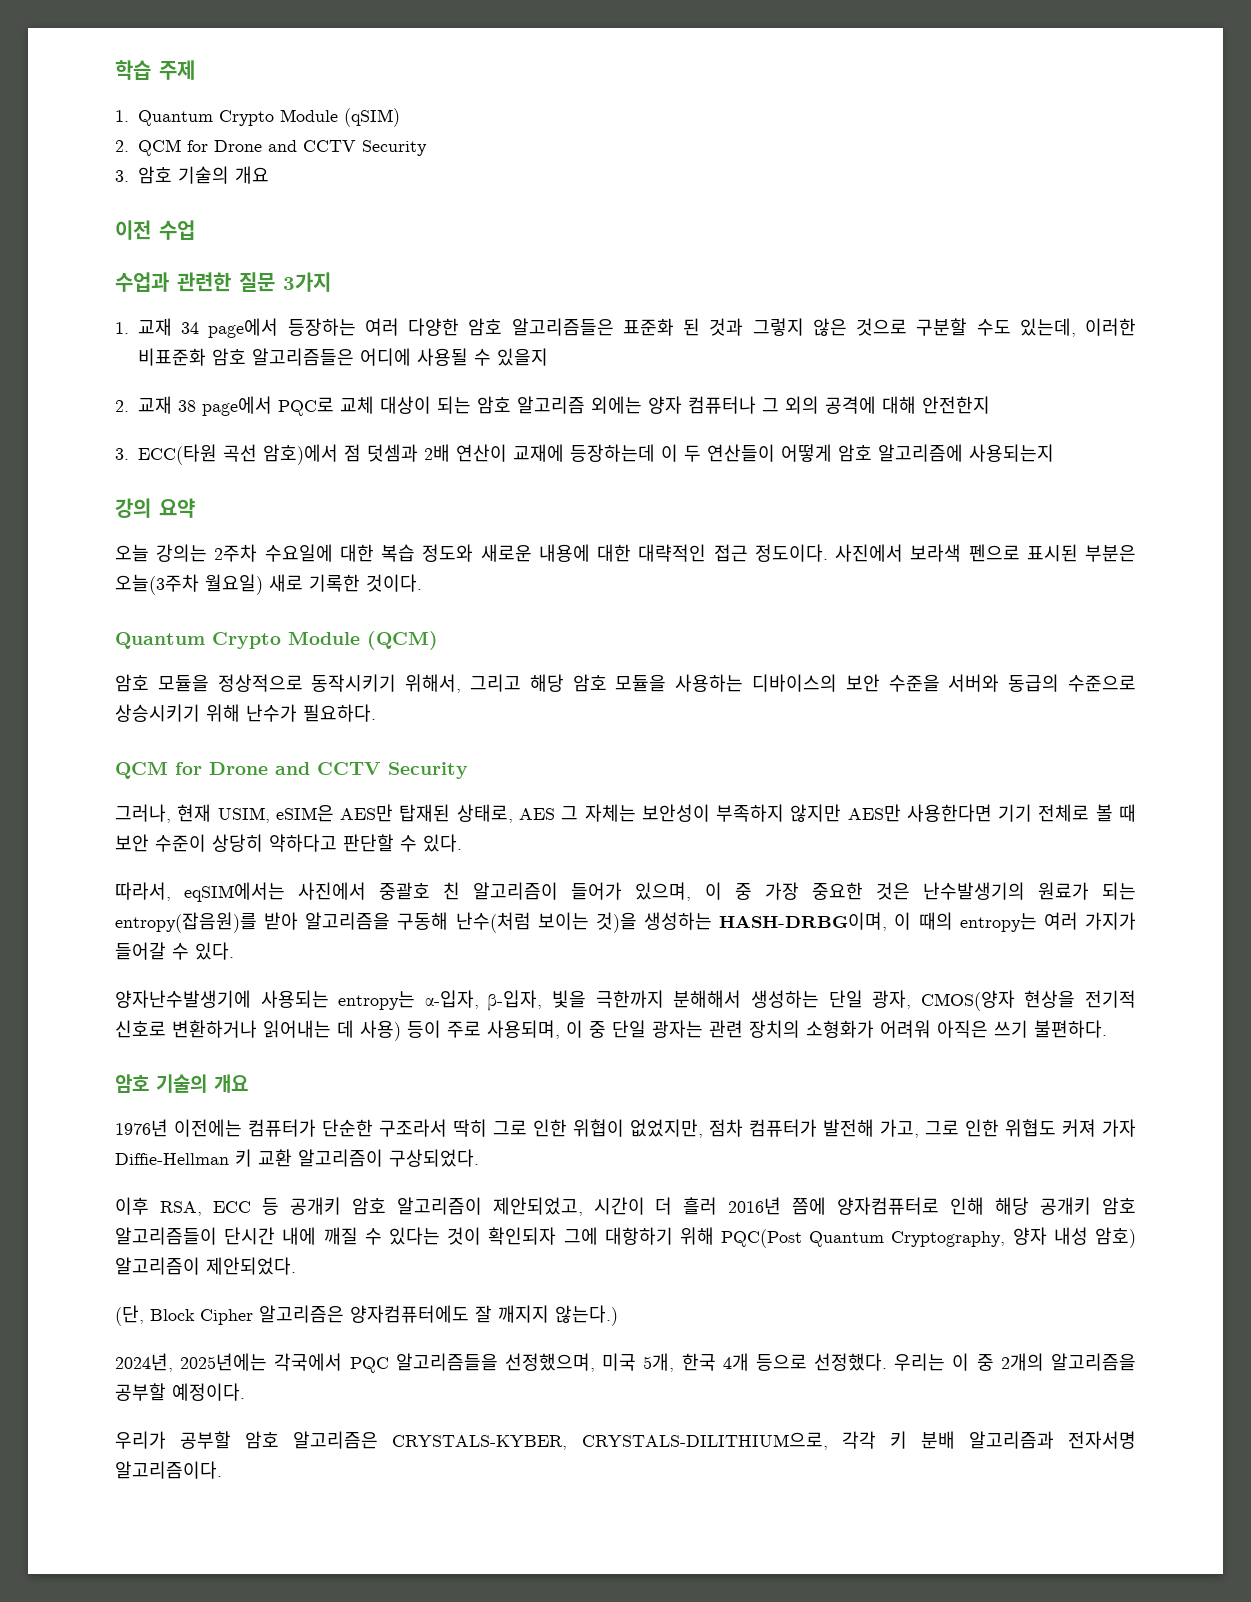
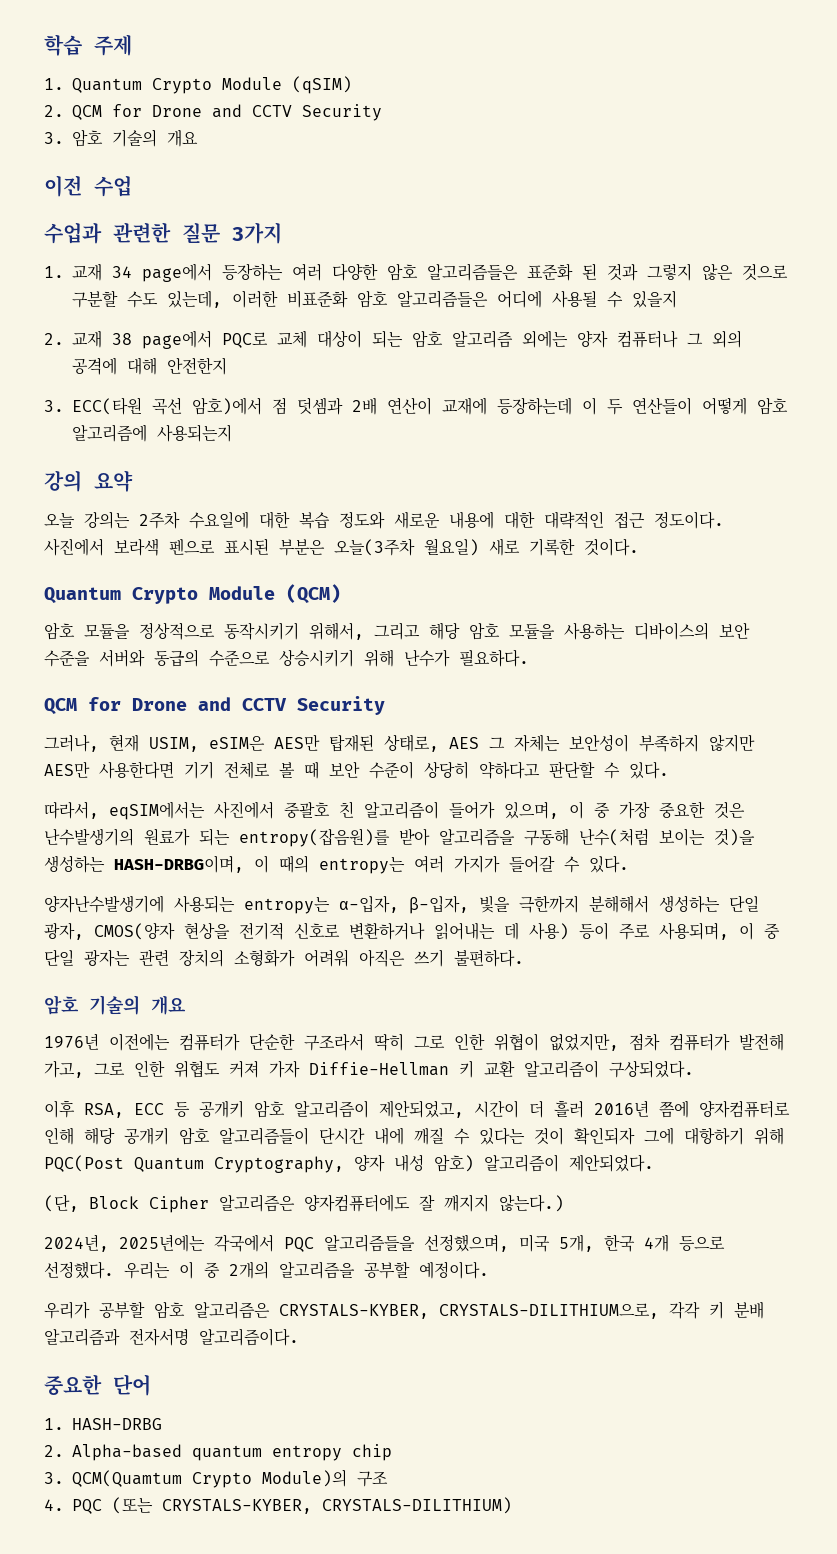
+ 중요한 단어
+ 1. HASH-DRBG
+ 2. Alpha-based quantum entropy chip
+ 3. QCM(Quamtum Crypto Module)의 구조
+ 4. PQC (또는 CRYSTALS-KYBER, CRYSTALS-DILITHIUM)

